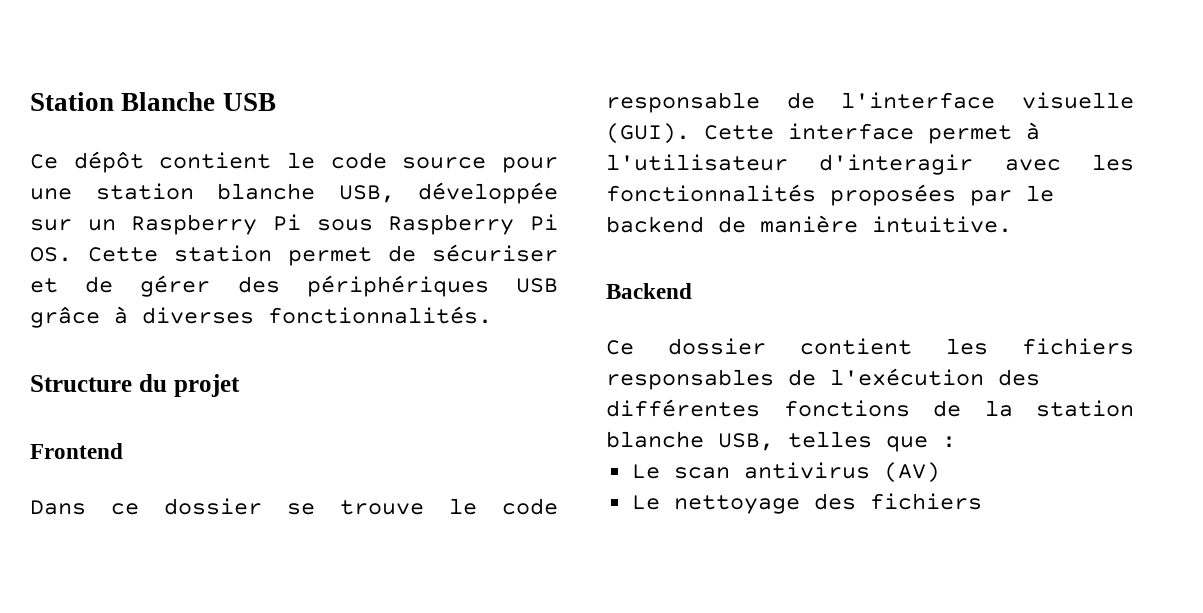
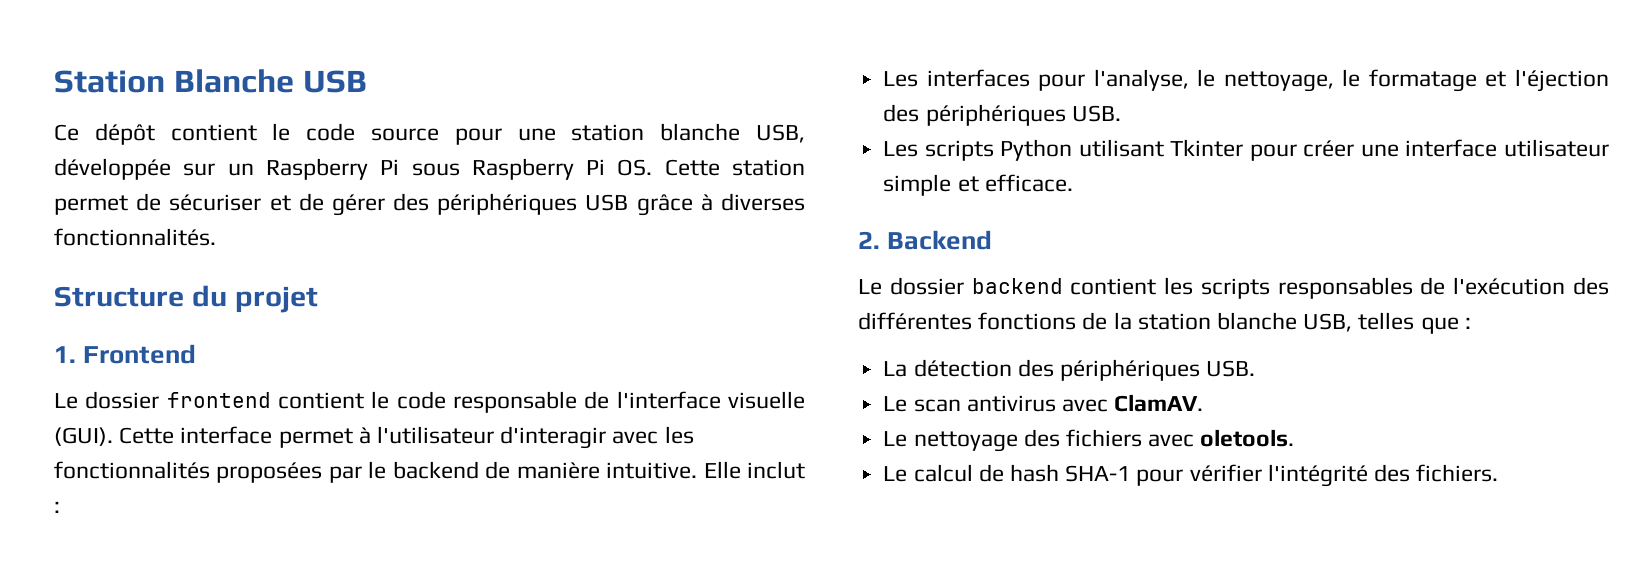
- Frontend
+ 1. Frontend
- Dans ce dossier se trouve le code responsable de l'interface visuelle (GUI).
+ Le dossier frontend contient le code responsable de l'interface visuelle (GUI).
- Cette interface permet à l'utilisateur d'interagir avec les fonctionnalités proposées par le backend de manière intuitive.
- Backend
- Ce dossier contient les fichiers responsables de l'exécution des différentes fonctions de la station blanche USB, telles que :
+ Cette interface permet à l'utilisateur d'interagir avec les fonctionnalités proposées par le backend de manière intuitive. Elle inclut :
+ Les interfaces pour l'analyse, le nettoyage, le formatage et l'éjection des périphériques USB.
+ Les scripts Python utilisant Tkinter pour créer une interface utilisateur simple et efficace.
+ 2. Backend
+ Le dossier backend contient les scripts responsables de l'exécution des différentes fonctions de la station blanche USB, telles que :
+ La détection des périphériques USB.
- Le scan antivirus (AV)
+ Le scan antivirus avec ClamAV.
- Le nettoyage des fichiers
+ Le nettoyage des fichiers avec oletools.
+ Le calcul de hash SHA-1 pour vérifier l'intégrité des fichiers.

